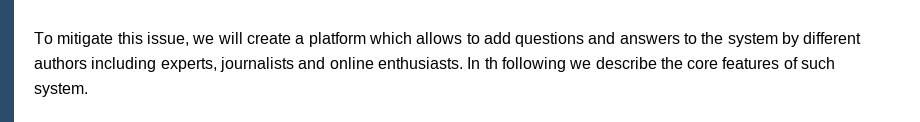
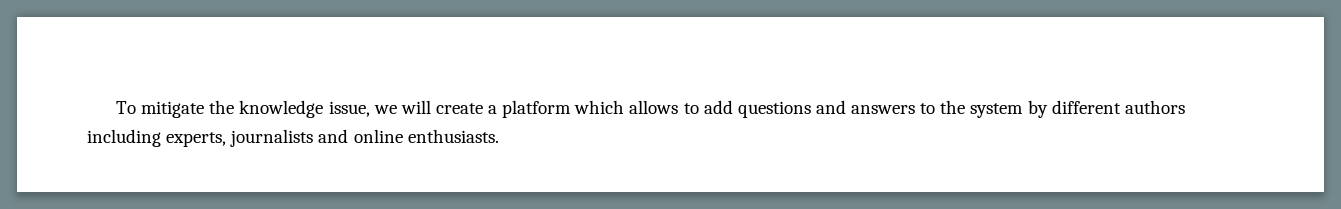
- To mitigate this issue, we will create a platform which allows to add questions and answers to the system by different authors including experts, journalists and online enthusiasts. In th following we describe the core features of such system.
+ To mitigate the knowledge issue, we will create a platform which allows to add questions and answers to the system by different authors including experts, journalists and online enthusiasts.

